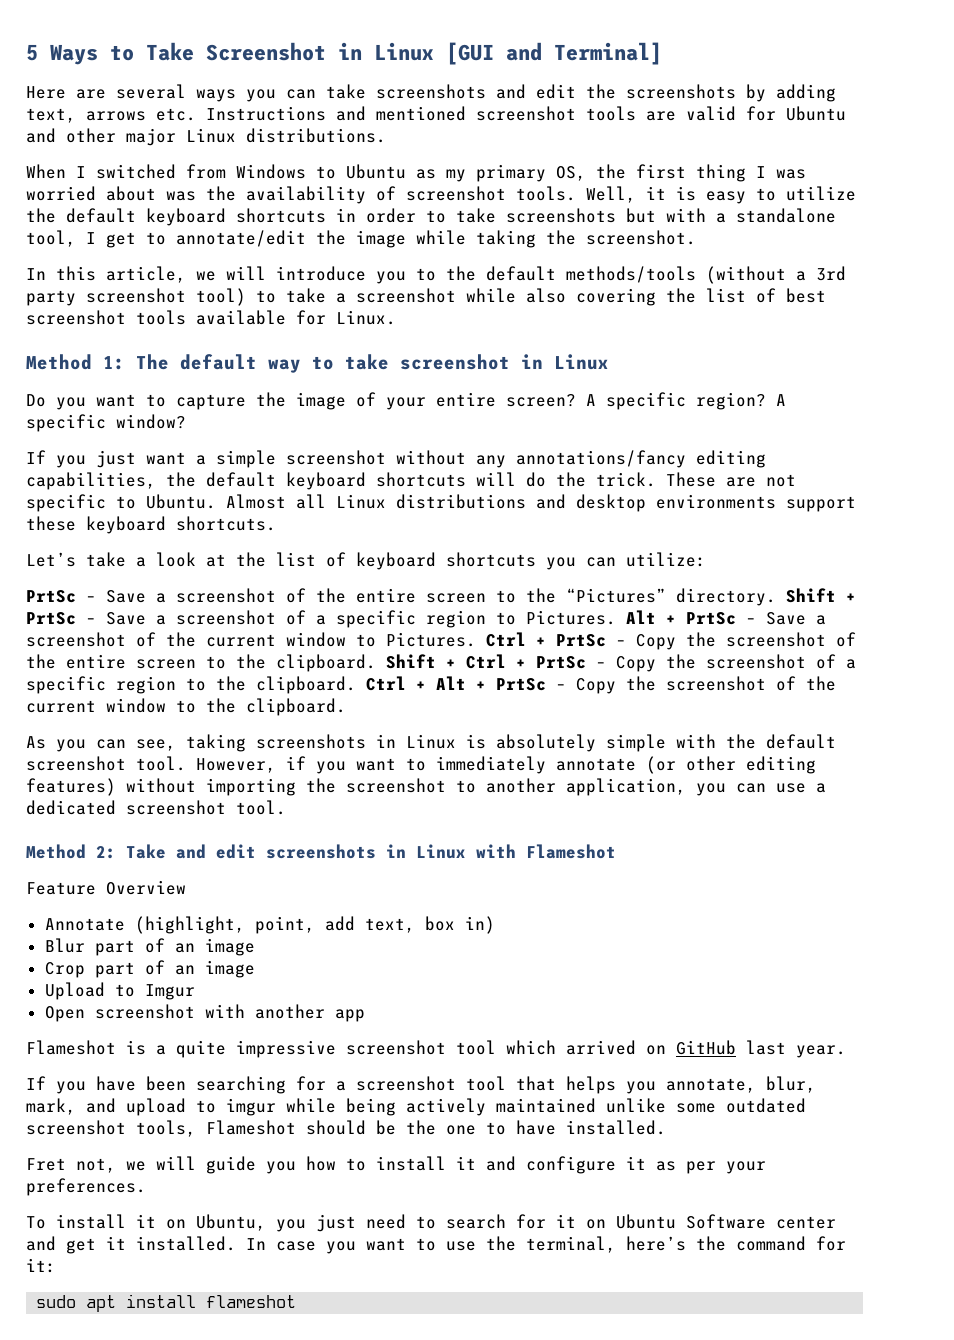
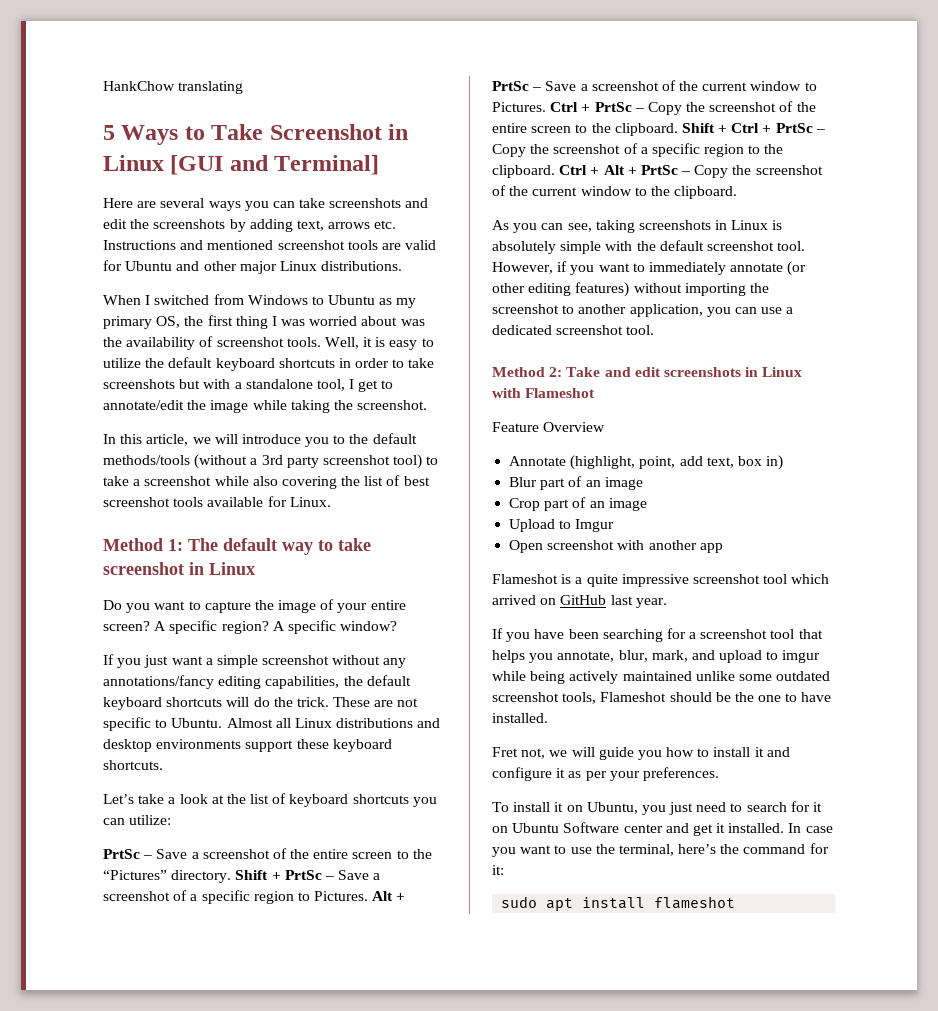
+ HankChow translating

